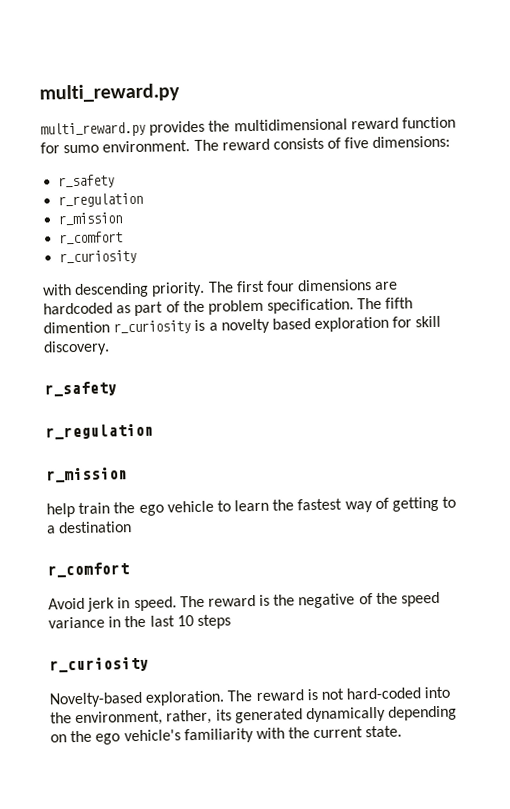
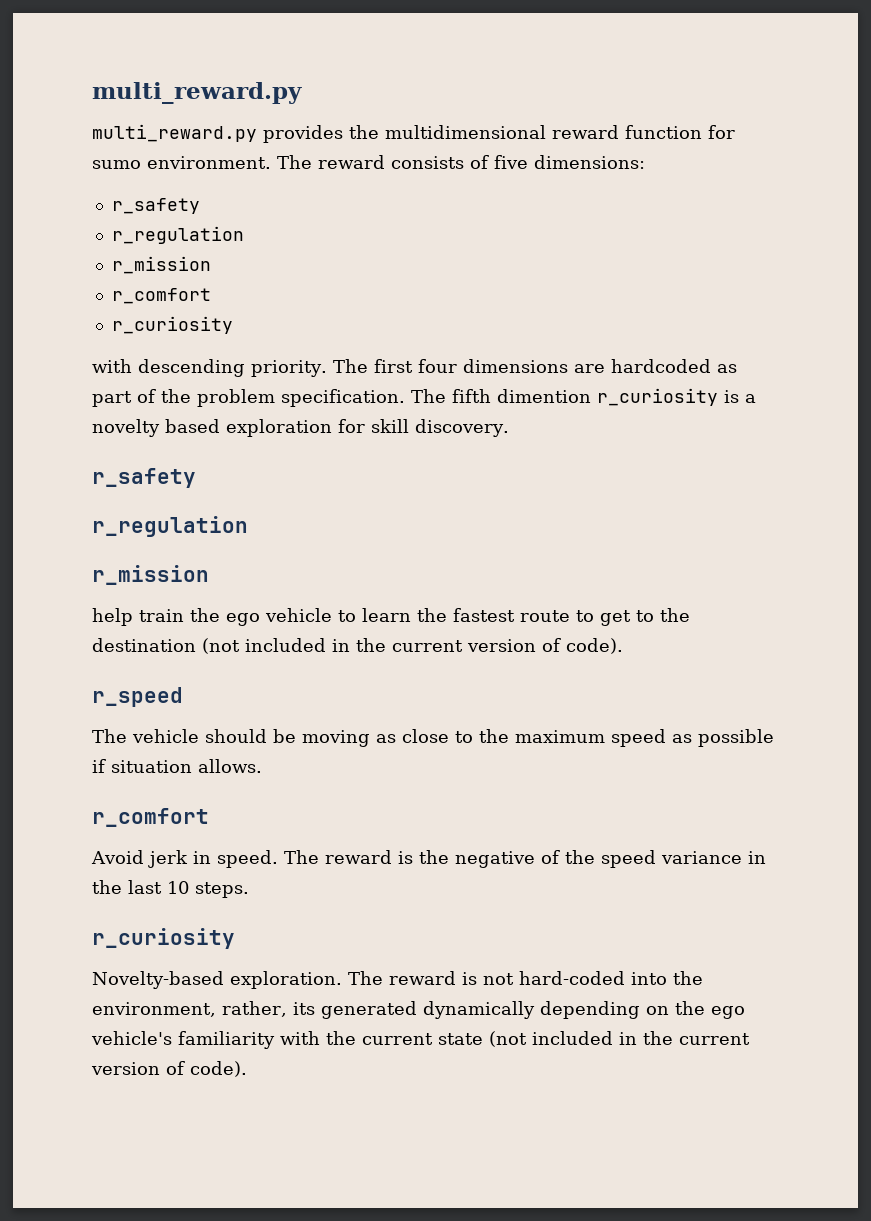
- help train the ego vehicle to learn the fastest way of getting to a destination
+ help train the ego vehicle to learn the fastest route to get to the destination (not included in the current version of code).
+ r_speed
+ The vehicle should be moving as close to the maximum speed as possible if situation allows.
- The reward is the negative of the speed variance in the last 10 steps
+ The reward is the negative of the speed variance in the last 10 steps.
- The reward is not hard-coded into the environment, rather, its generated dynamically depending on the ego vehicle's familiarity with the current state.
+ The reward is not hard-coded into the environment, rather, its generated dynamically depending on the ego vehicle's familiarity with the current state (not included in the current version of code).

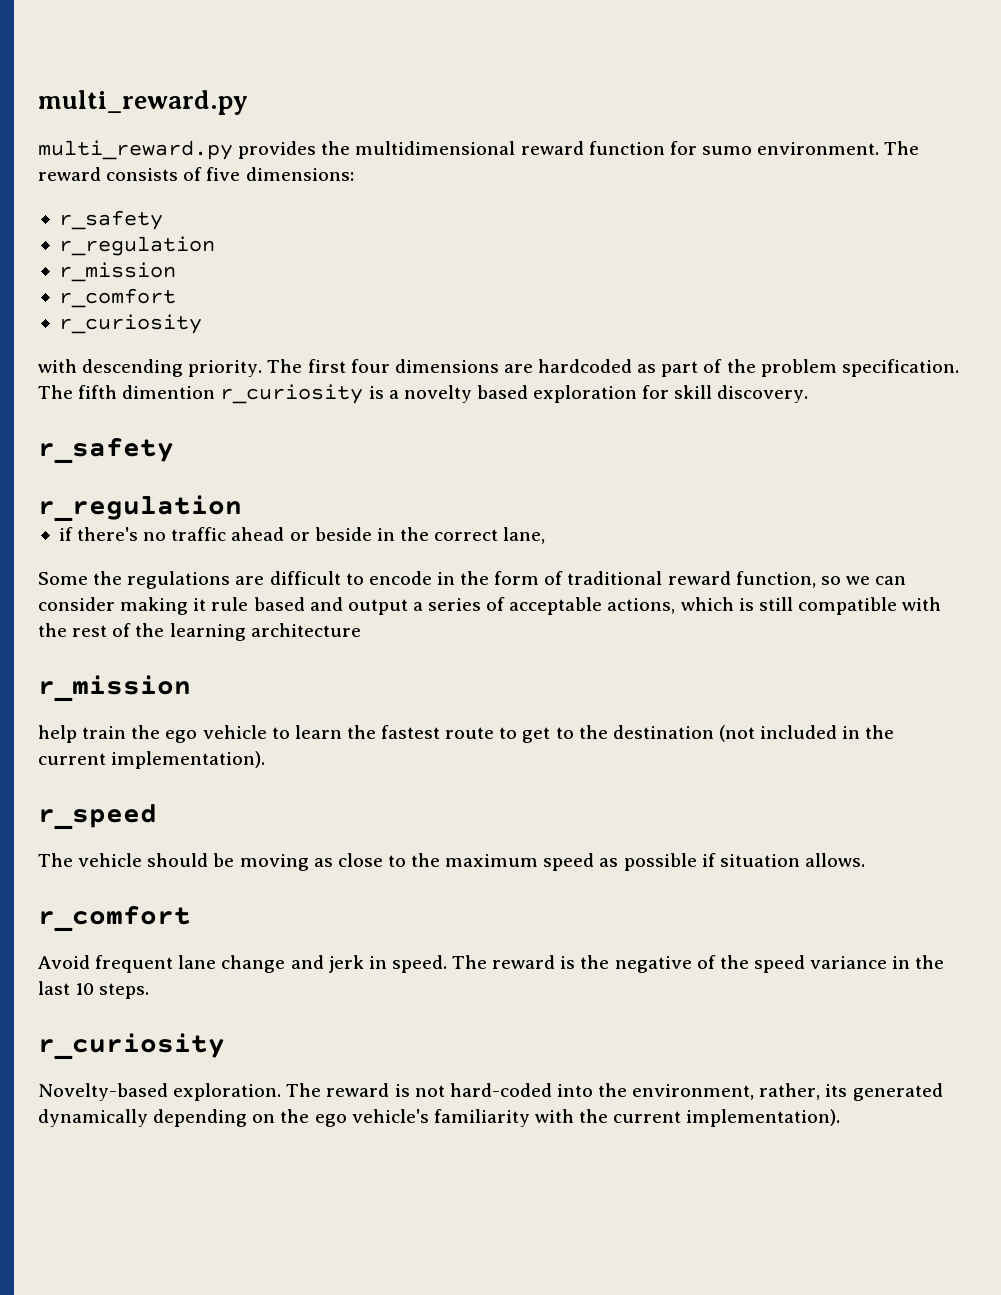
+ if there's no traffic ahead or beside in the correct lane,
+ Some the regulations are difficult to encode in the form of traditional reward function, so we can consider making it rule based and output a series of acceptable actions, which is still compatible with the rest of the learning architecture
- help train the ego vehicle to learn the fastest route to get to the destination (not included in the current version of code).
+ help train the ego vehicle to learn the fastest route to get to the destination (not included in the current implementation).
- Avoid jerk in speed.
+ Avoid frequent lane change and jerk in speed.
- The reward is not hard-coded into the environment, rather, its generated dynamically depending on the ego vehicle's familiarity with the current state (not included in the current version of code).
+ The reward is not hard-coded into the environment, rather, its generated dynamically depending on the ego vehicle's familiarity with the current implementation).

